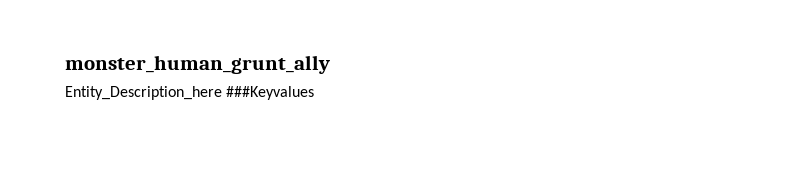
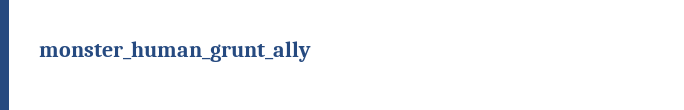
- Entity_Description_here ###Keyvalues

